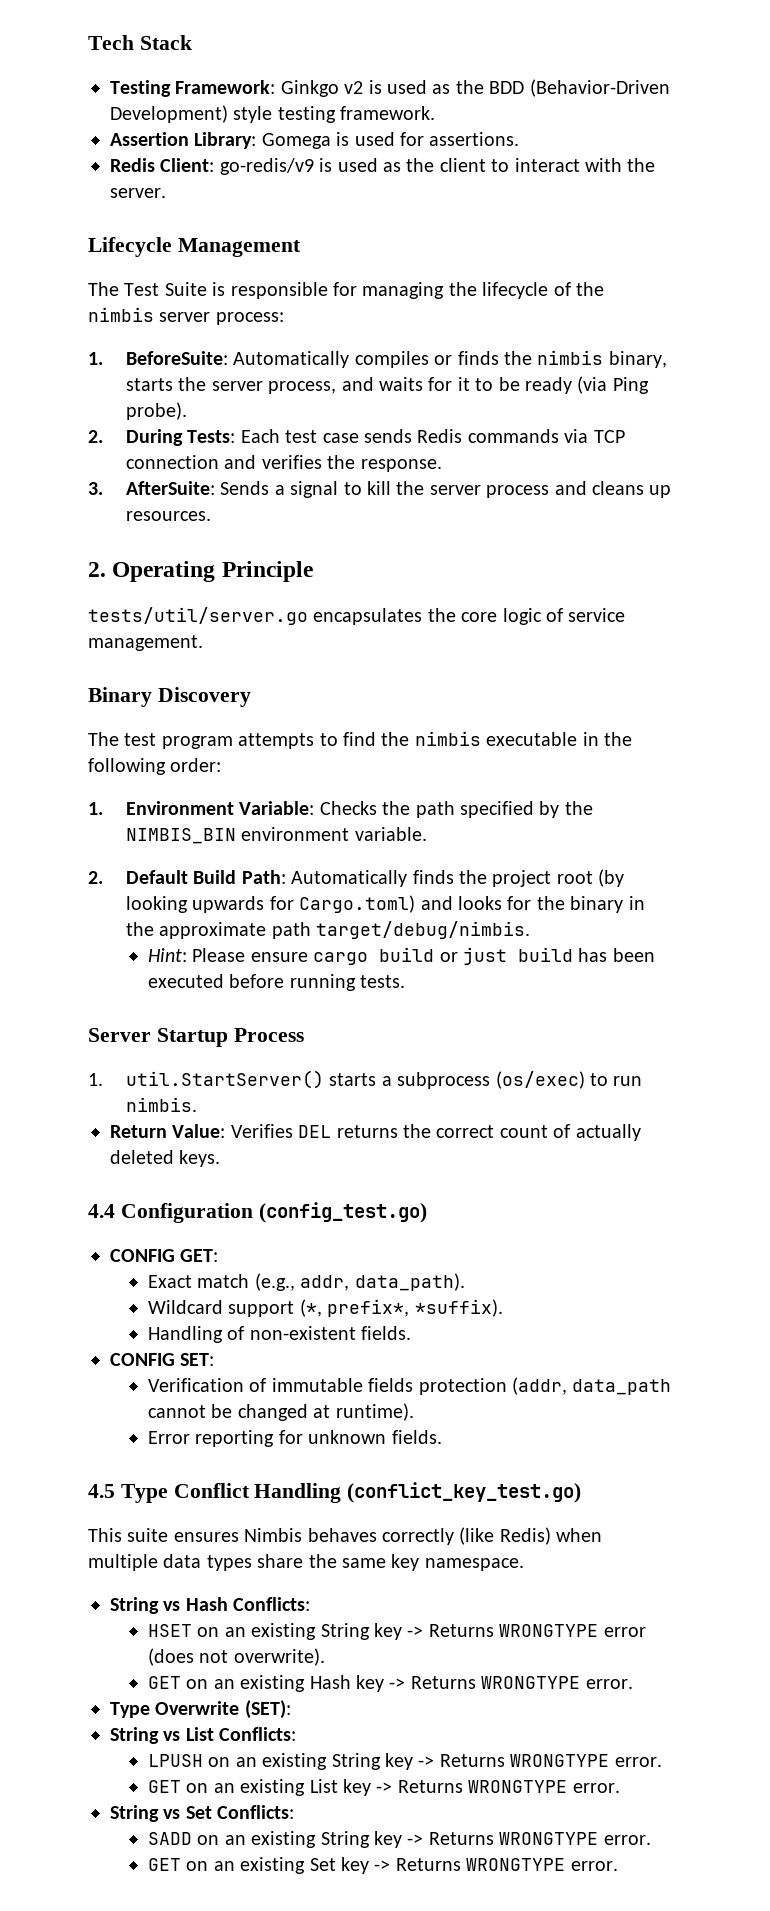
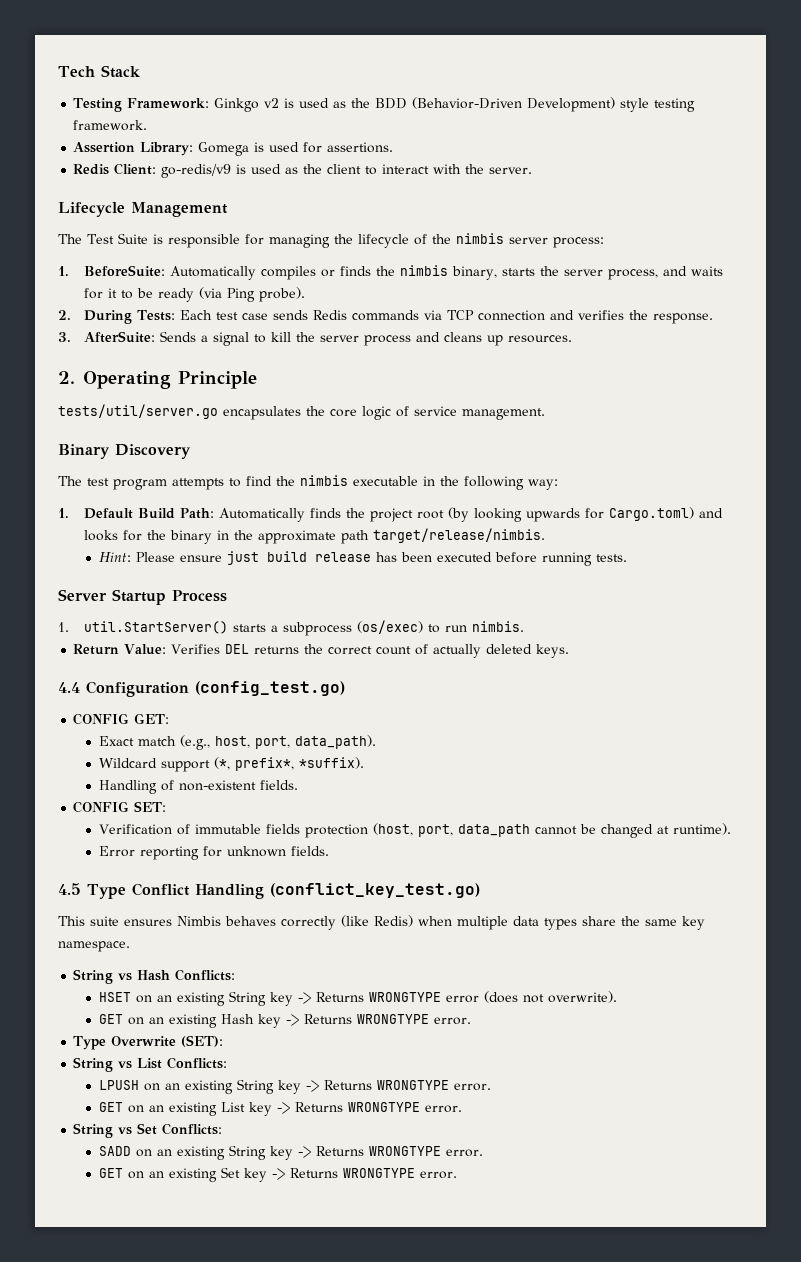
- The test program attempts to find the nimbis executable in the following order:
- 1. Environment Variable: Checks the path specified by the NIMBIS_BIN environment variable.
- 2. Default Build Path: Automatically finds the project root (by looking upwards for Cargo.toml) and looks for the binary in the approximate path target/debug/nimbis.
+ The test program attempts to find the nimbis executable in the following way:
+ 1. Default Build Path: Automatically finds the project root (by looking upwards for Cargo.toml) and looks for the binary in the approximate path target/release/nimbis.
- Hint: Please ensure cargo build or just build has been executed before running tests.
+ Hint: Please ensure just build release has been executed before running tests.
- Exact match (e.g., addr, data_path).
+ Exact match (e.g., host, port, data_path).
- Verification of immutable fields protection (addr, data_path cannot be changed at runtime).
+ Verification of immutable fields protection (host, port, data_path cannot be changed at runtime).

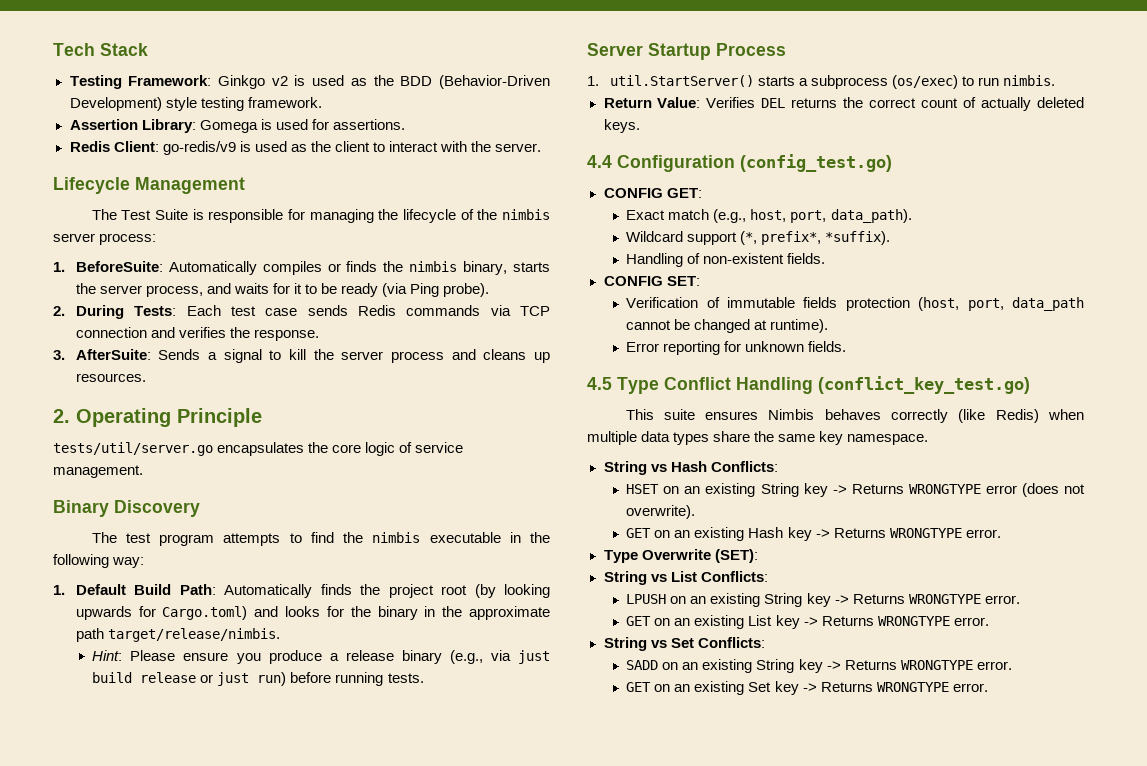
- Hint: Please ensure just build release has been executed before running tests.
+ Hint: Please ensure you produce a release binary (e.g., via just build release or just run) before running tests.

